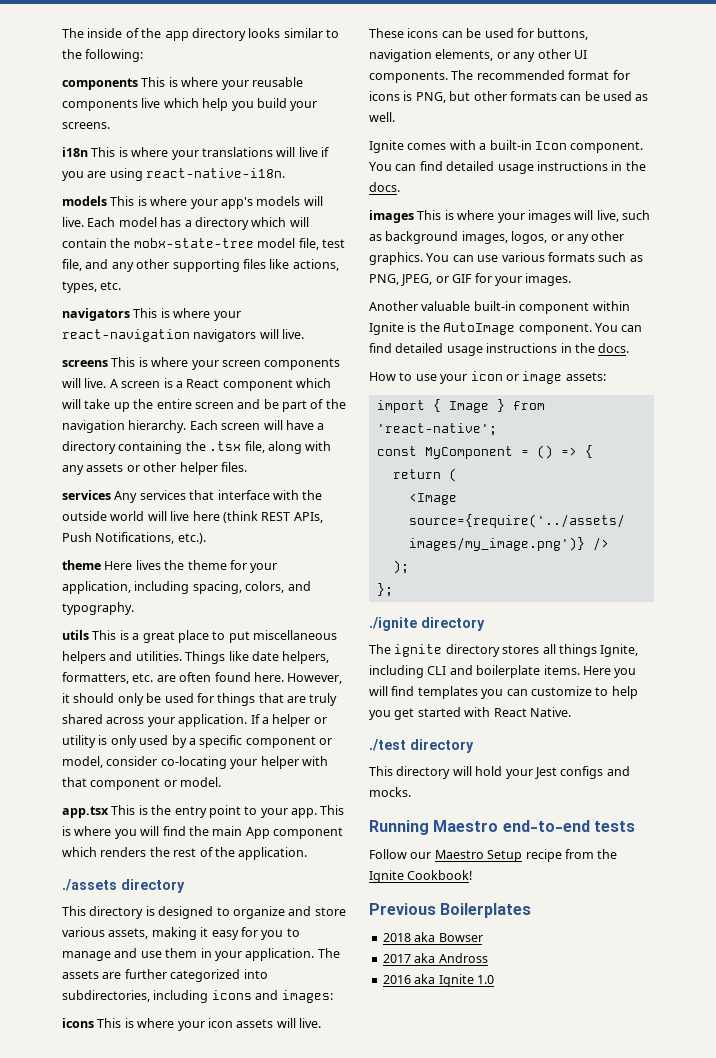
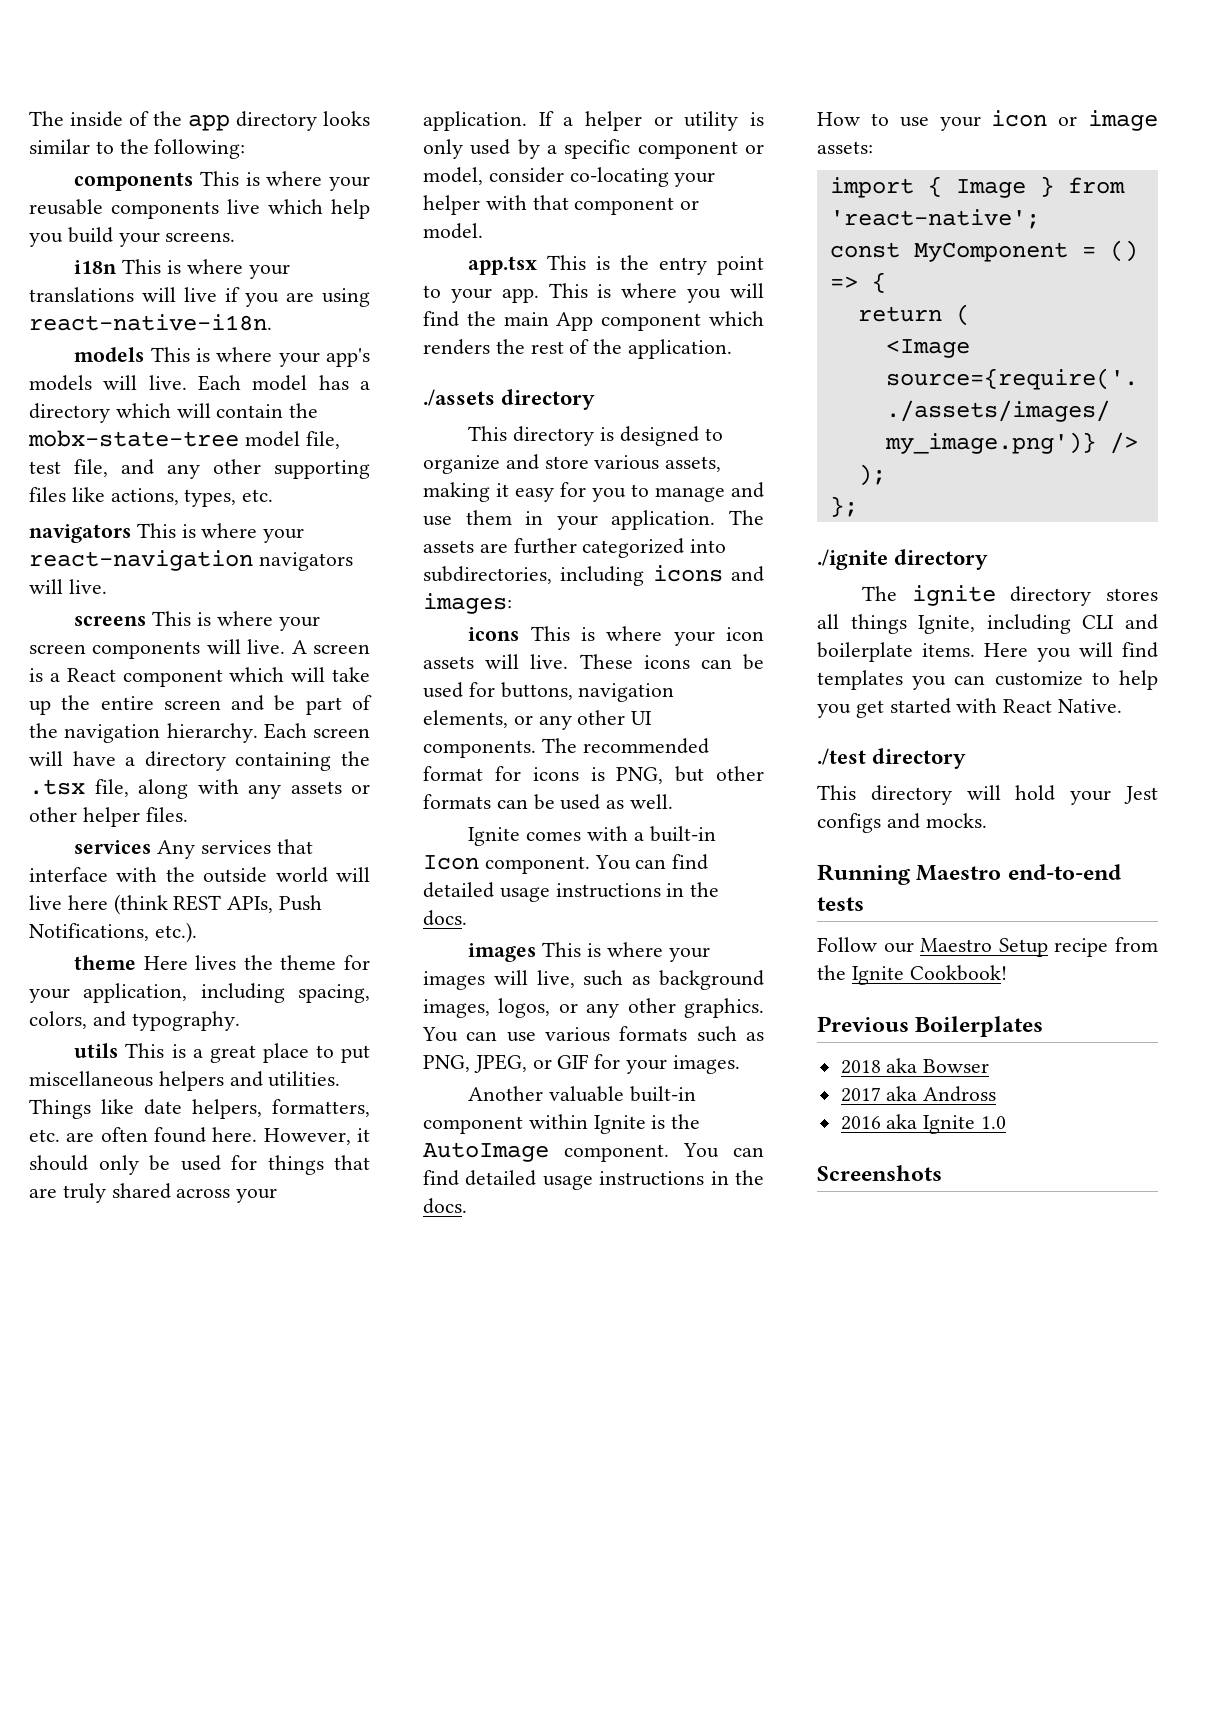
+ Screenshots

